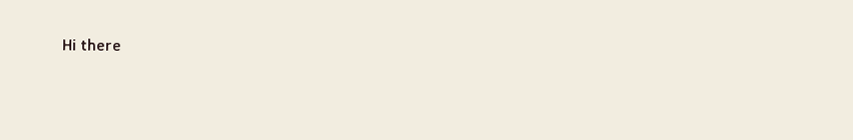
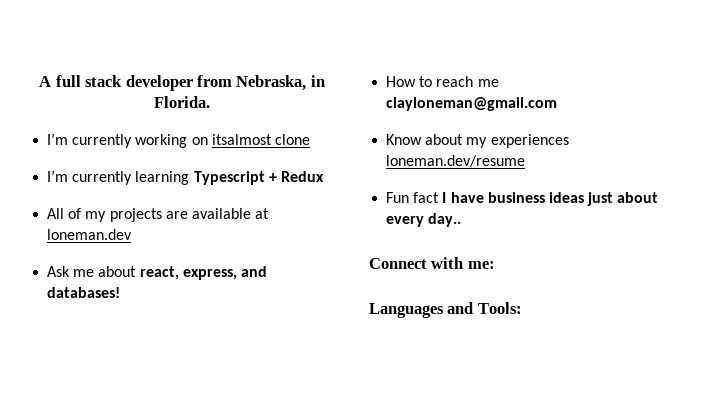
- Hi there
+ A full stack developer from Nebraska, in Florida.
+ I’m currently working on itsalmost clone
+ I’m currently learning Typescript + Redux
+ All of my projects are available at loneman.dev
+ Ask me about react, express, and databases!
+ How to reach me clayloneman@gmail.com
+ Know about my experiences loneman.dev/resume
+ Fun fact I have business ideas just about every day..
+ Connect with me:
+ Languages and Tools:

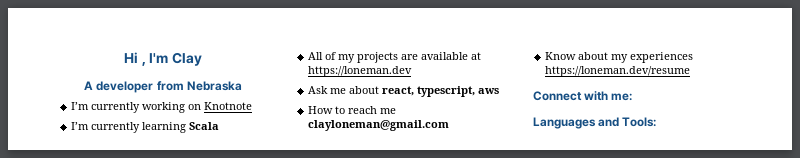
- A full stack developer from Nebraska, in Florida.
+ Hi , I'm Clay
+ A developer from Nebraska
- I’m currently working on itsalmost clone
+ I’m currently working on Knotnote
- I’m currently learning Typescript + Redux
+ I’m currently learning Scala
- All of my projects are available at loneman.dev
+ All of my projects are available at https://loneman.dev
- Ask me about react, express, and databases!
+ Ask me about react, typescript, aws
- Know about my experiences loneman.dev/resume
- Fun fact I have business ideas just about every day..
+ Know about my experiences https://loneman.dev/resume

